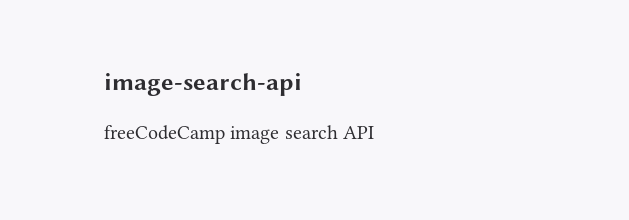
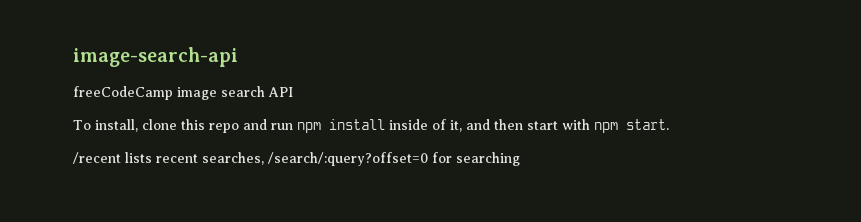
+ To install, clone this repo and run npm install inside of it, and then start with npm start.
+ /recent lists recent searches, /search/:query?offset=0 for searching

